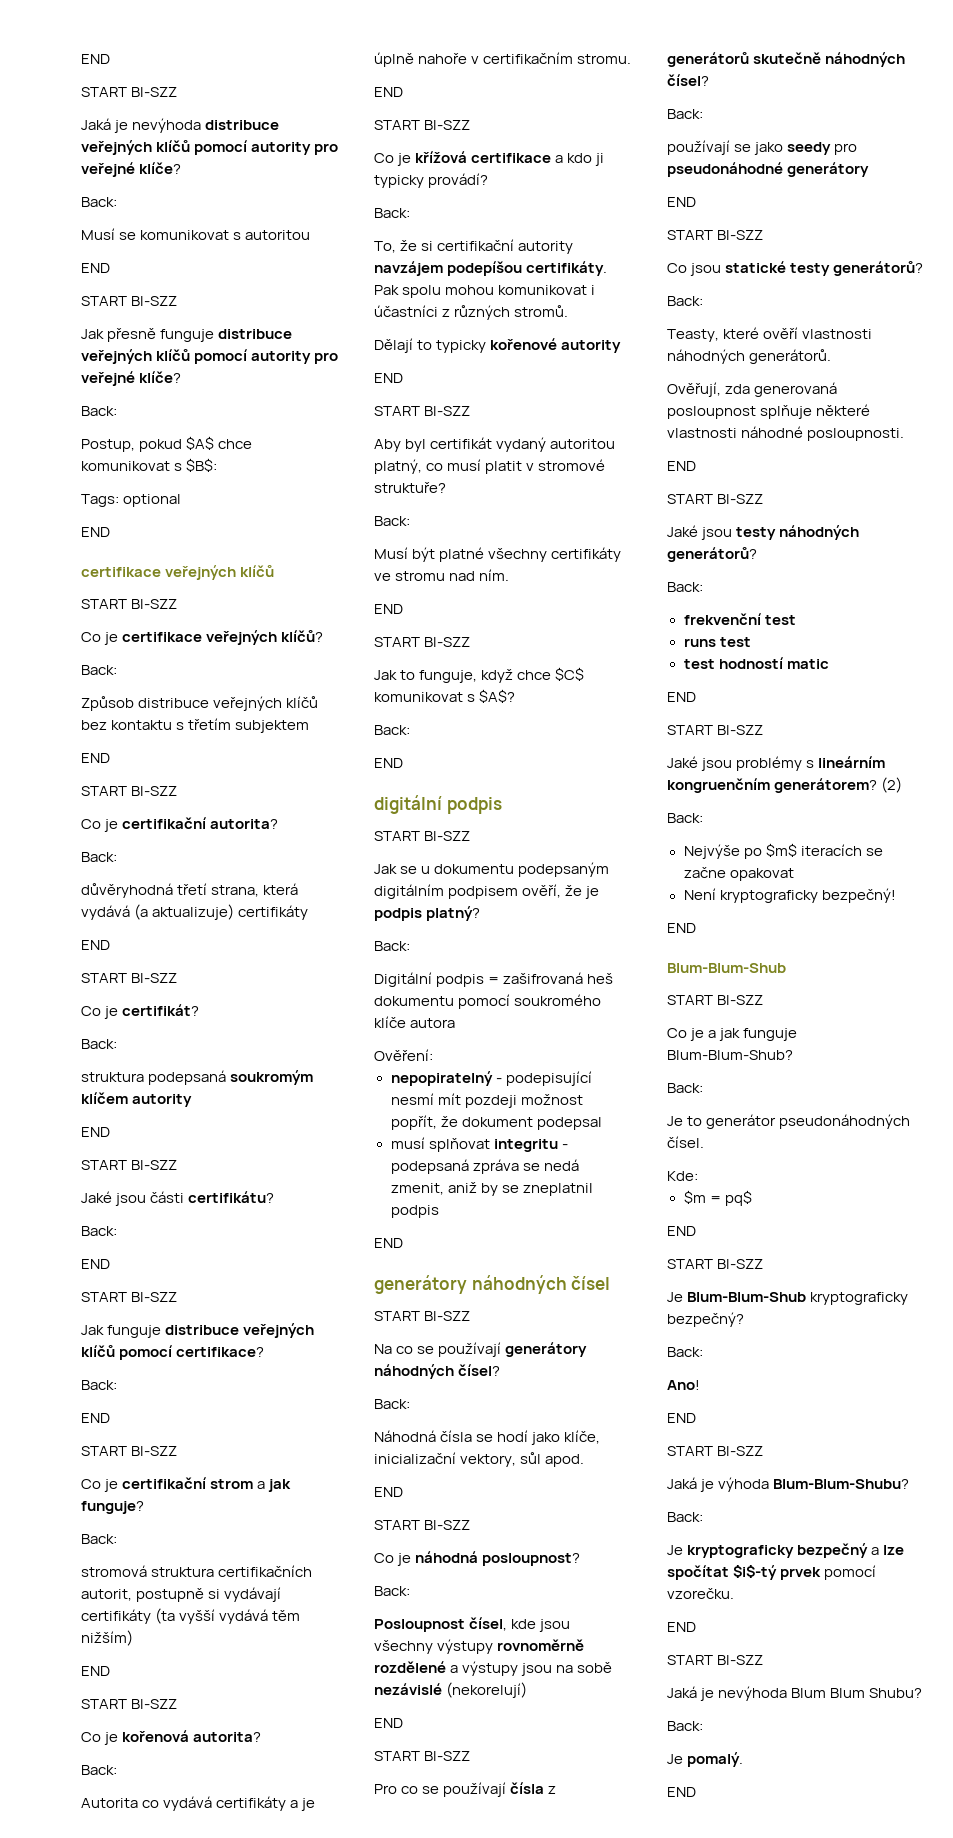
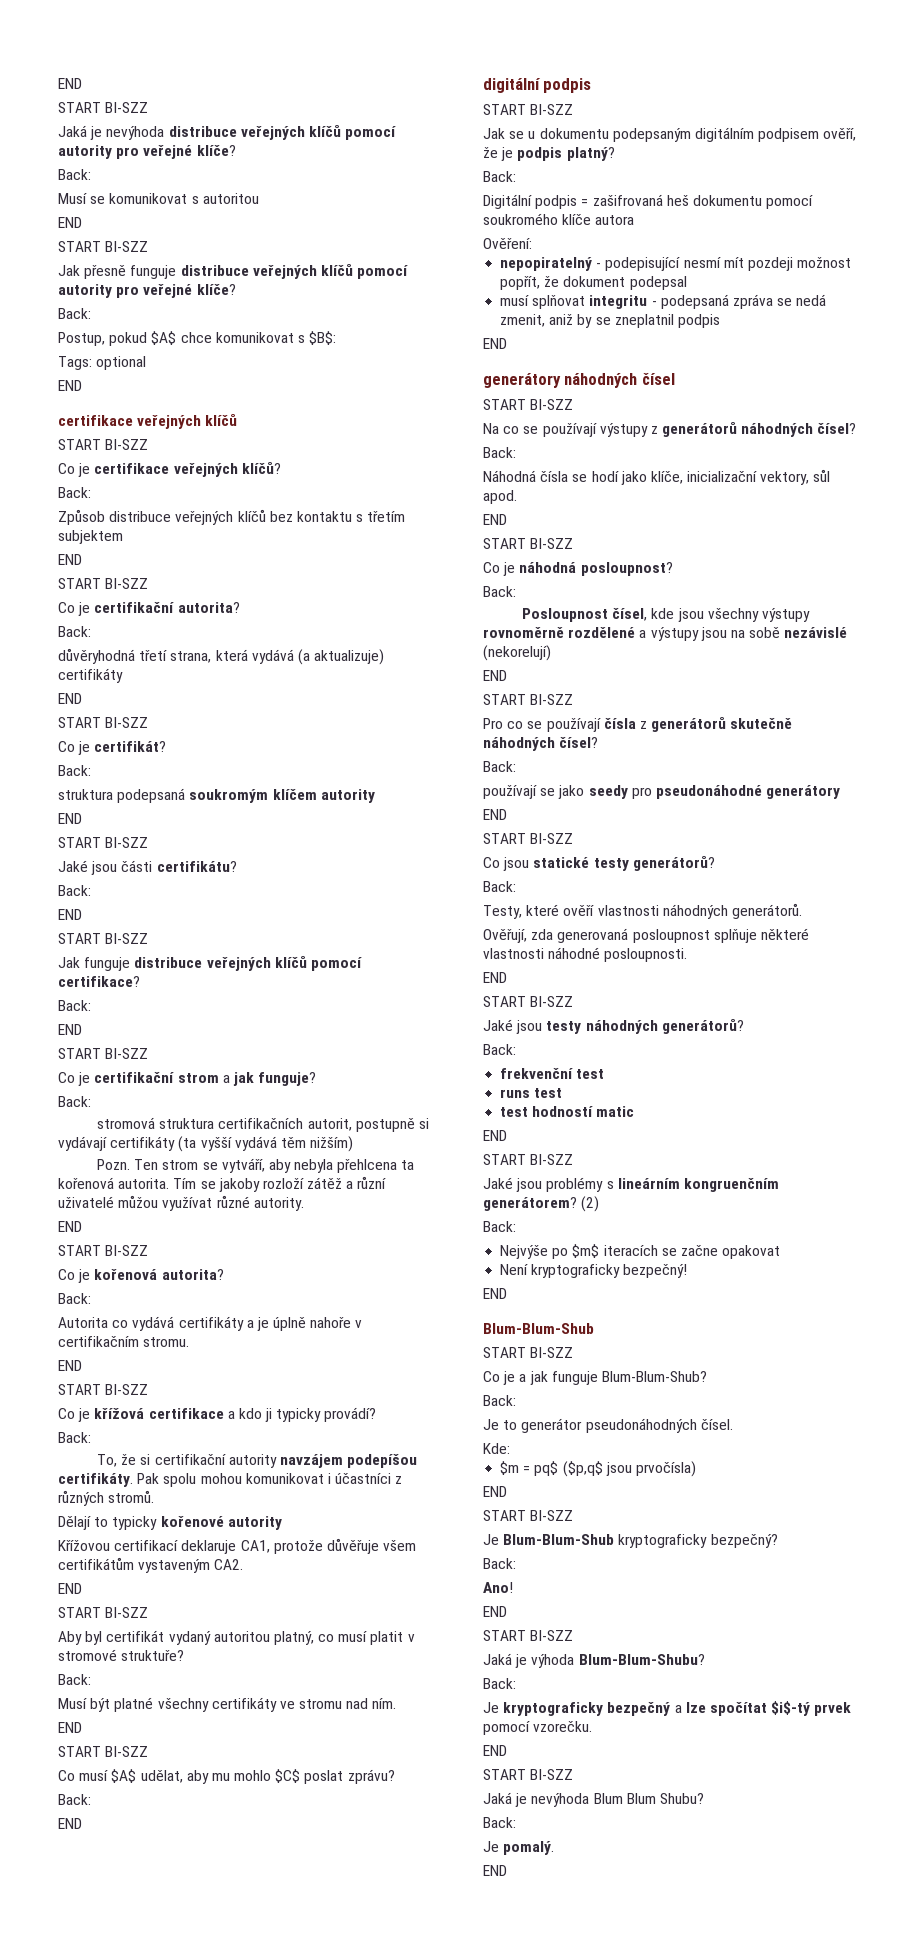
+ Pozn. Ten strom se vytváří, aby nebyla přehlcena ta kořenová autorita. Tím se jakoby rozloží zátěž a různí uživatelé můžou využívat různé autority.
+ Křížovou certifikací deklaruje CA1, protože důvěřuje všem certifikátům vystaveným CA2.
- Jak to funguje, když chce $C$ komunikovat s $A$?
+ Co musí $A$ udělat, aby mu mohlo $C$ poslat zprávu?
- Na co se používají generátory náhodných čísel?
+ Na co se používají výstupy z generátorů náhodných čísel?
- Teasty, které ověří vlastnosti náhodných generátorů.
+ Testy, které ověří vlastnosti náhodných generátorů.
- $m = pq$
+ $m = pq$ ($p,q$ jsou prvočísla)

